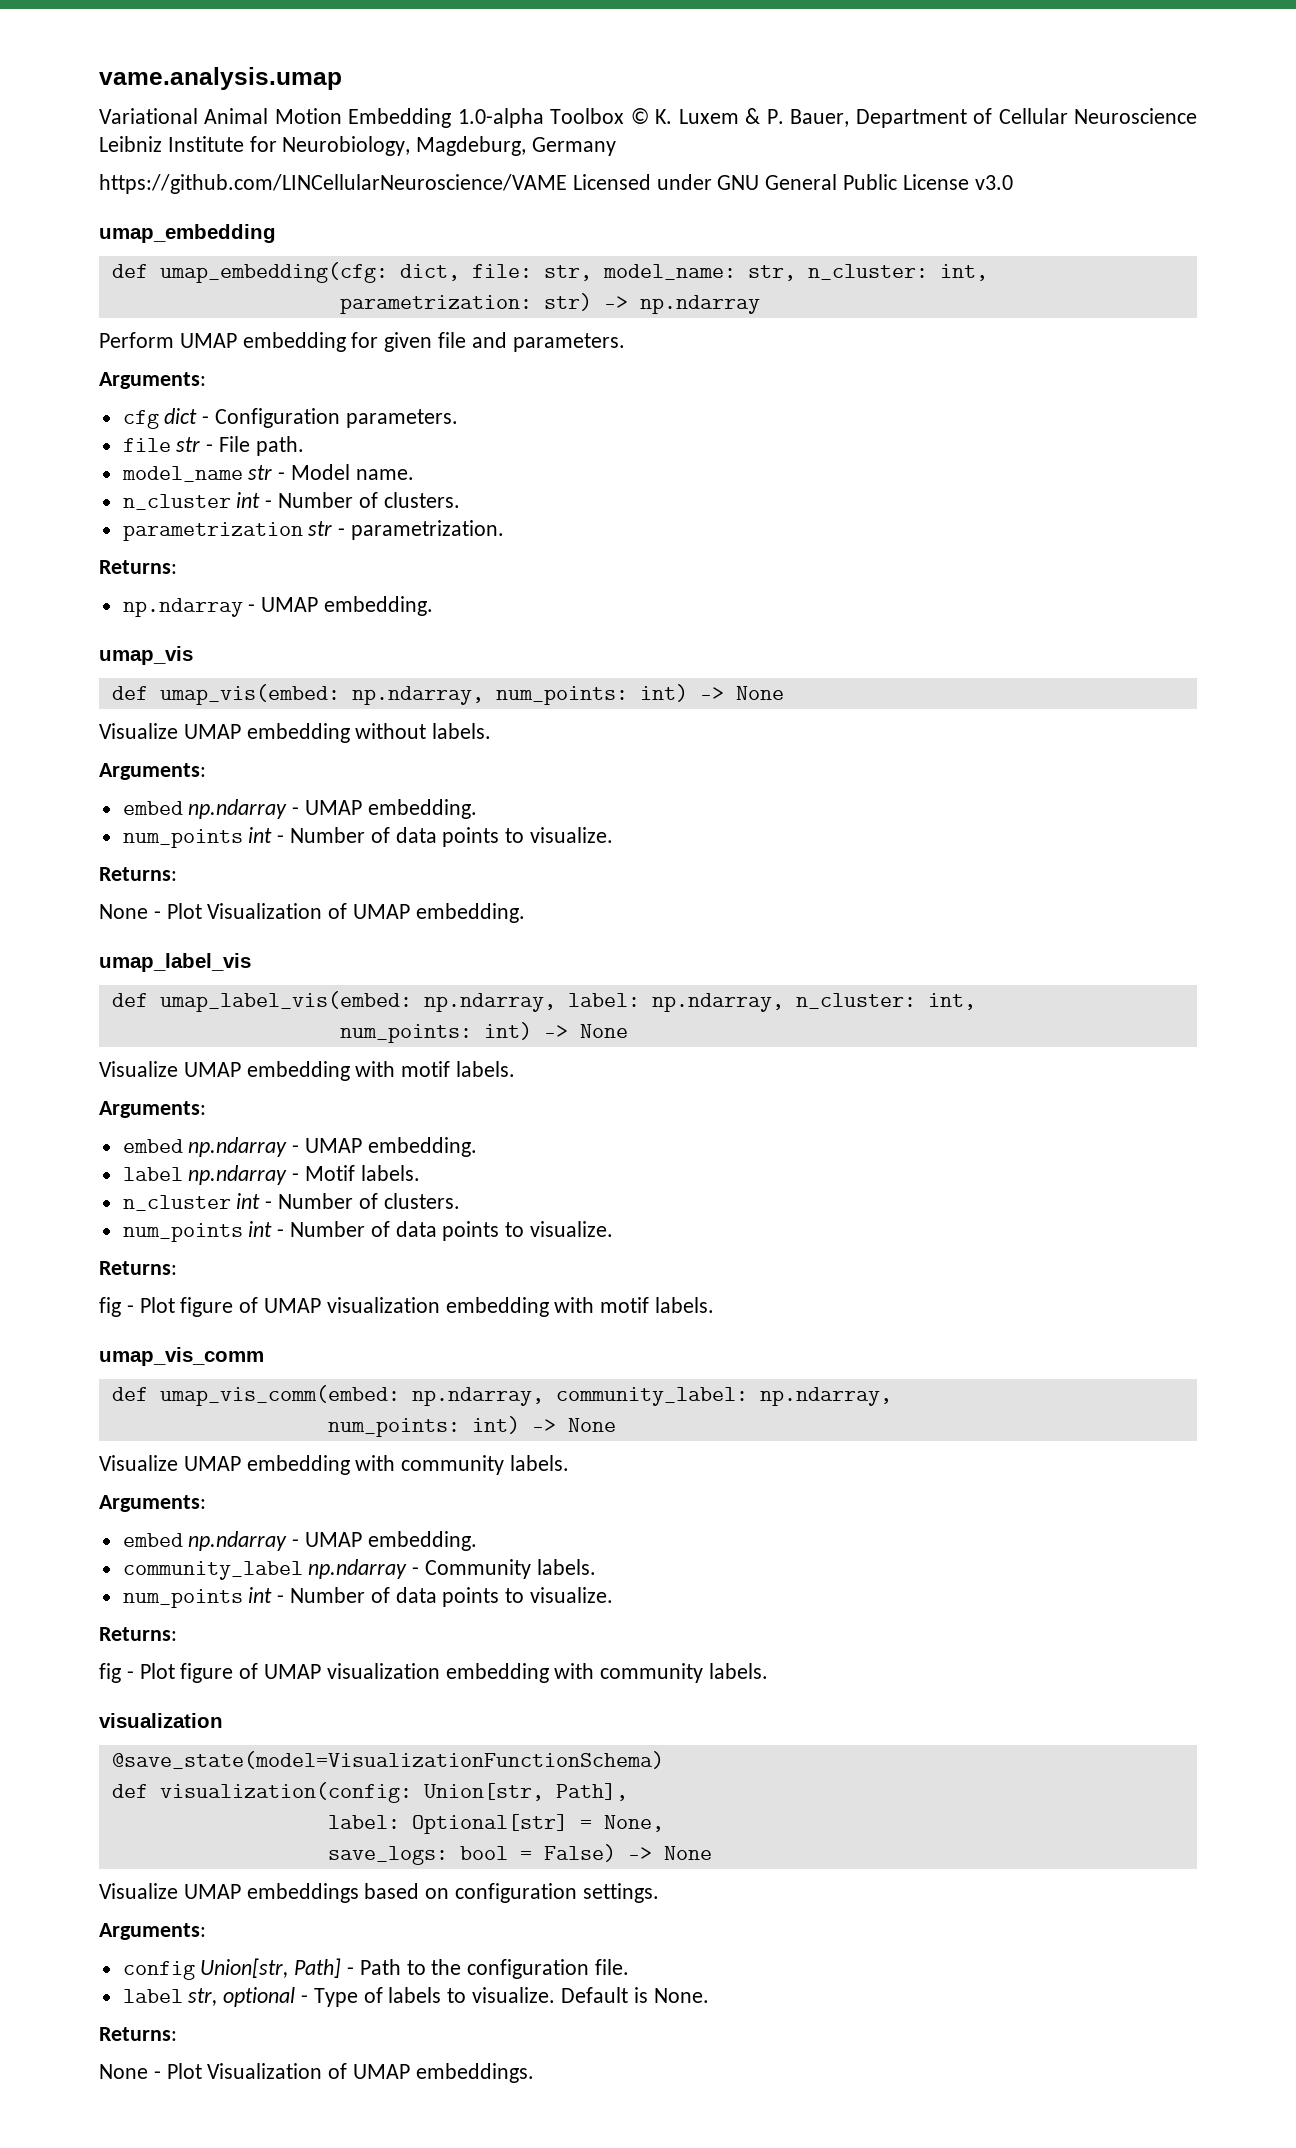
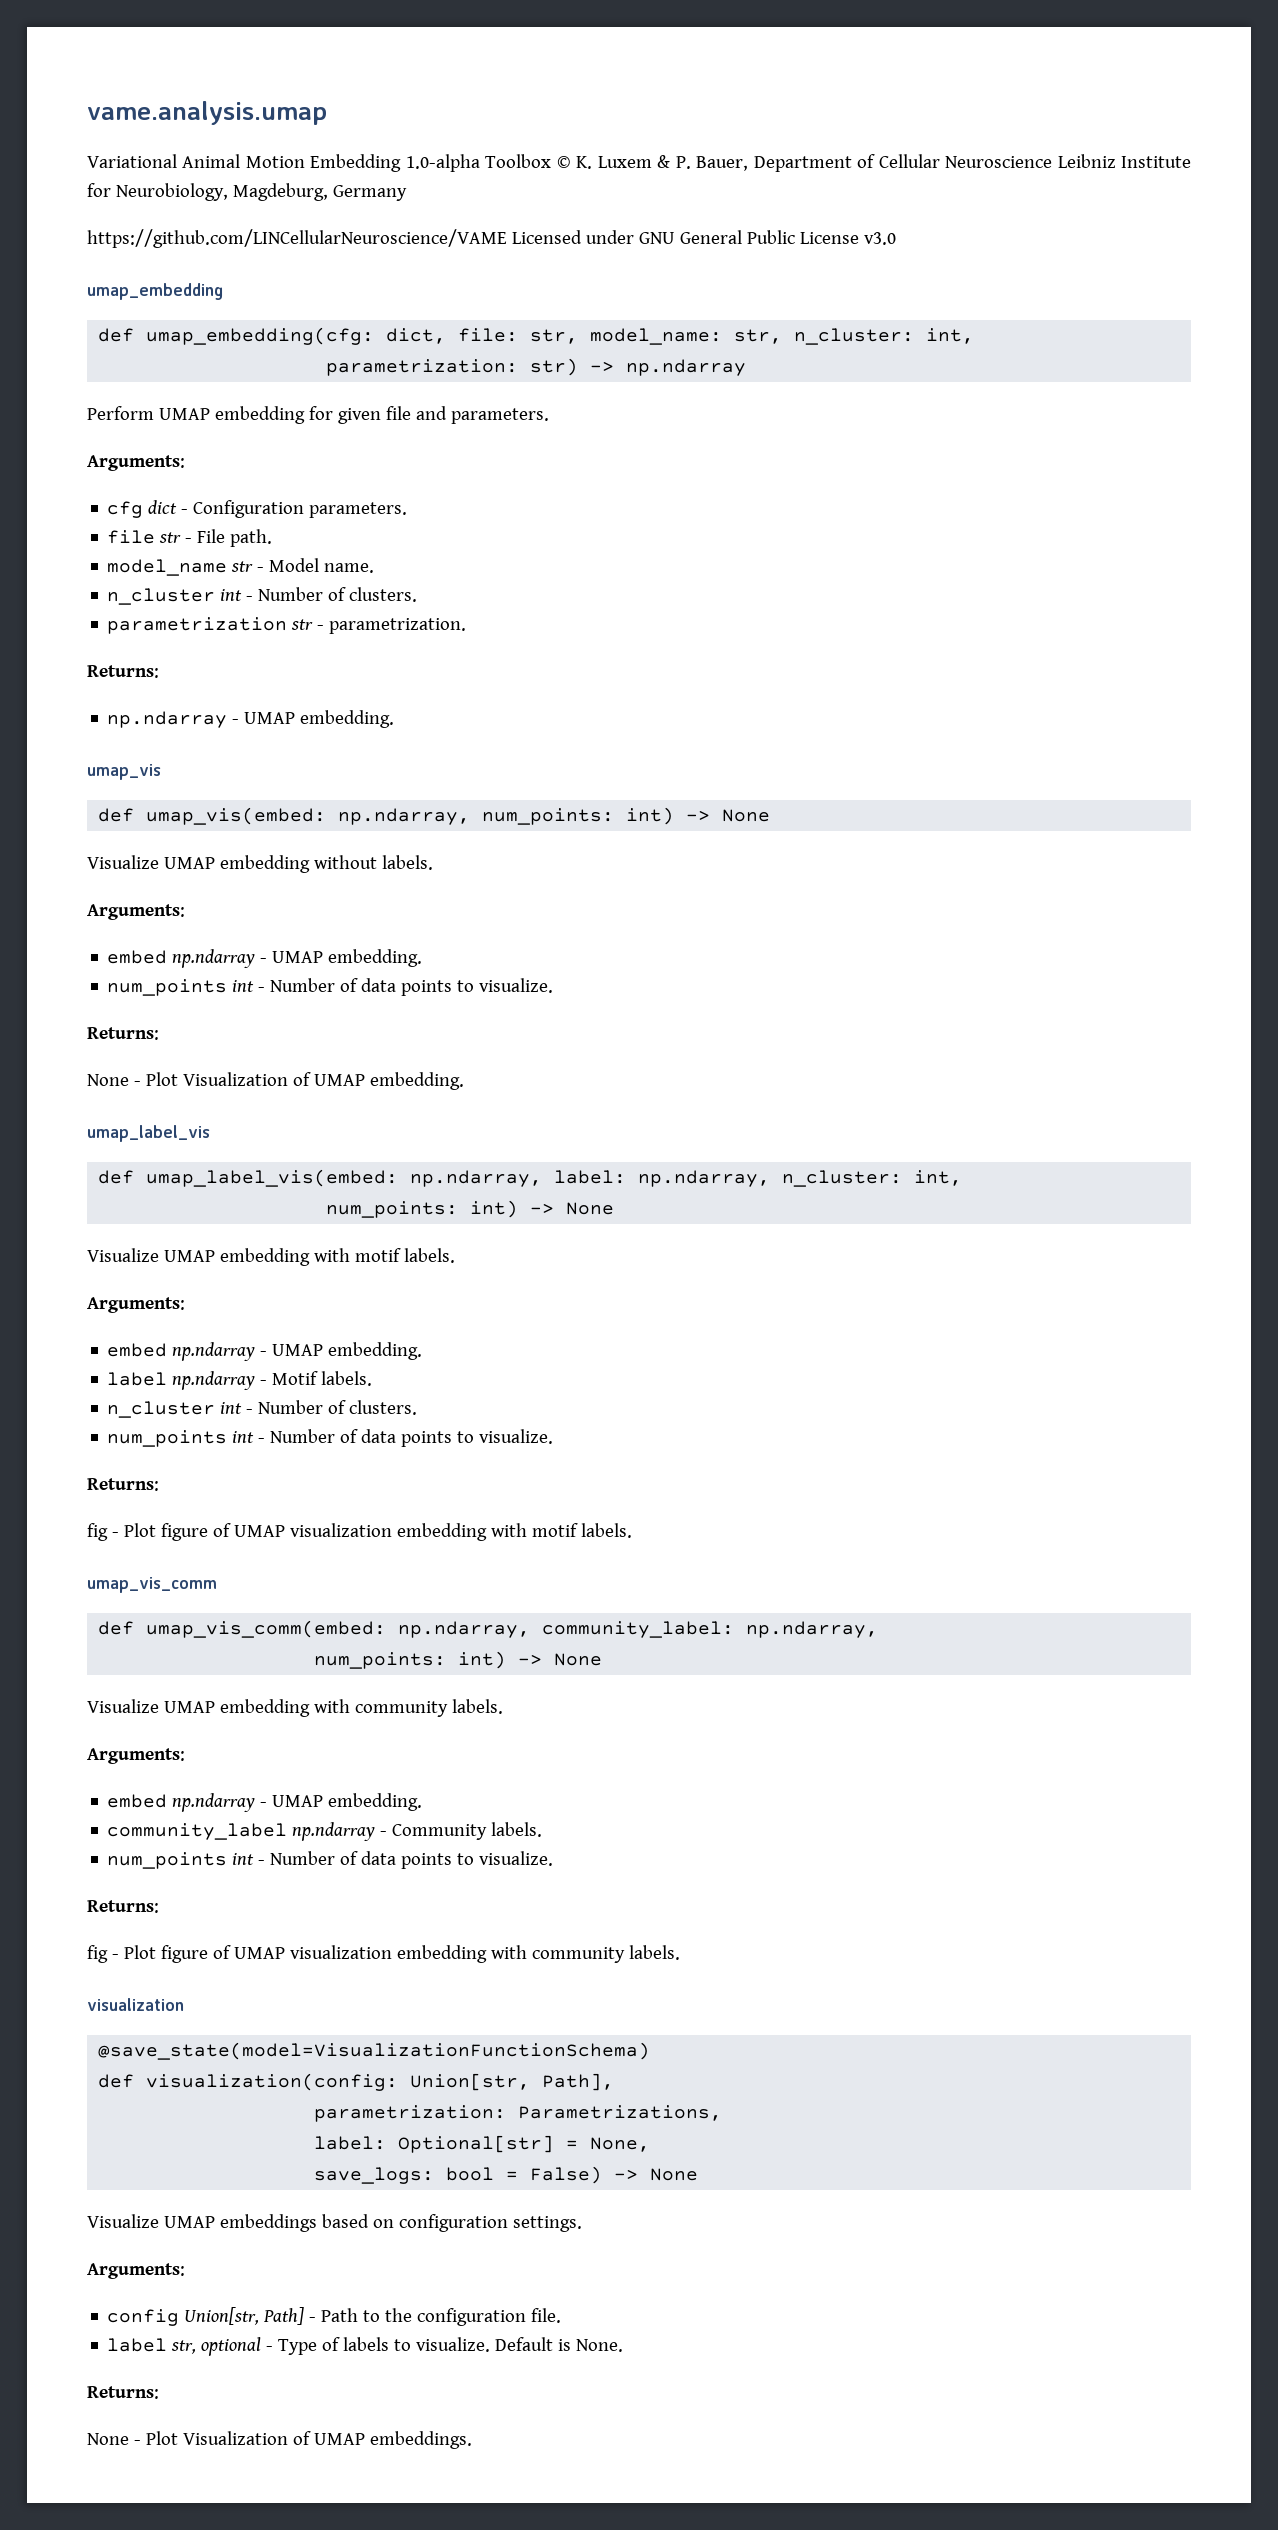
+ parametrization: Parametrizations,

